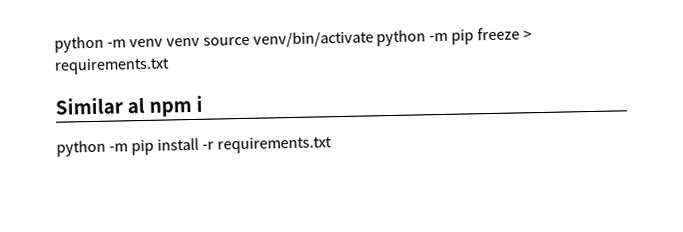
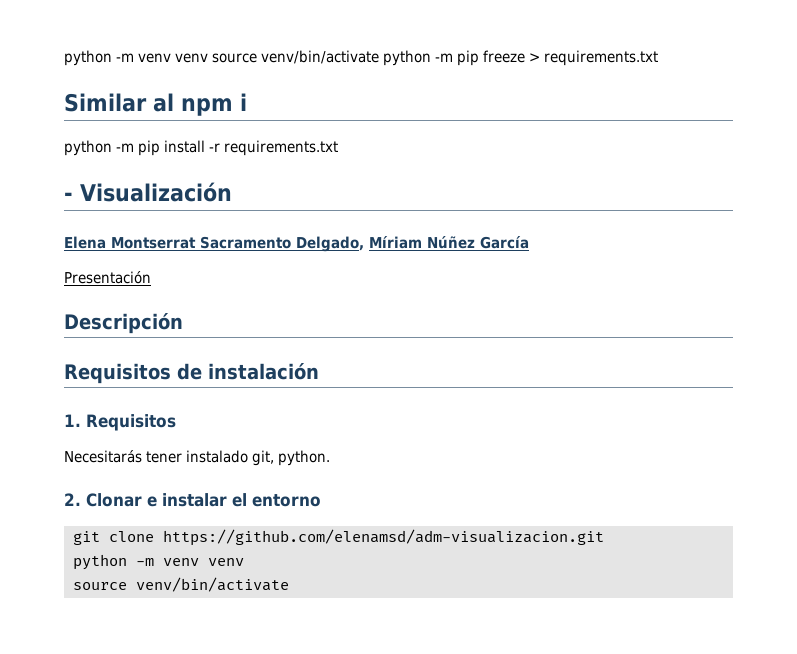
+ - Visualización
+ Elena Montserrat Sacramento Delgado, Míriam Núñez García
+ Presentación
+ Descripción
+ Requisitos de instalación
+ 1. Requisitos
+ Necesitarás tener instalado git, python.
+ 2. Clonar e instalar el entorno
+ git clone https://github.com/elenamsd/adm-visualizacion.git
+ python -m venv venv
+ source venv/bin/activate

